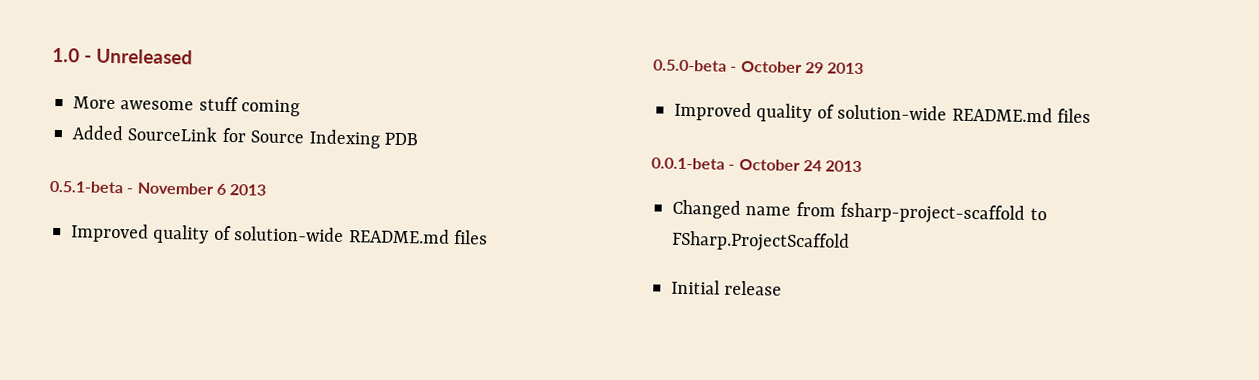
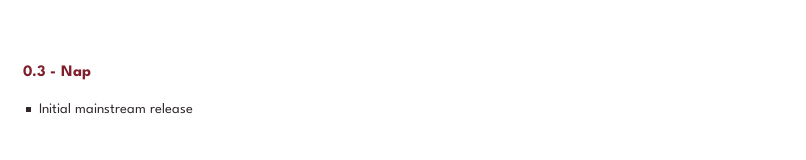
- 1.0 - Unreleased
- More awesome stuff coming
- Added SourceLink for Source Indexing PDB
- 0.5.1-beta - November 6 2013
- Improved quality of solution-wide README.md files
- 0.5.0-beta - October 29 2013
- Improved quality of solution-wide README.md files
- 0.0.1-beta - October 24 2013
- Changed name from fsharp-project-scaffold to FSharp.ProjectScaffold
+ 0.3 - Nap
- Initial release
+ Initial mainstream release

